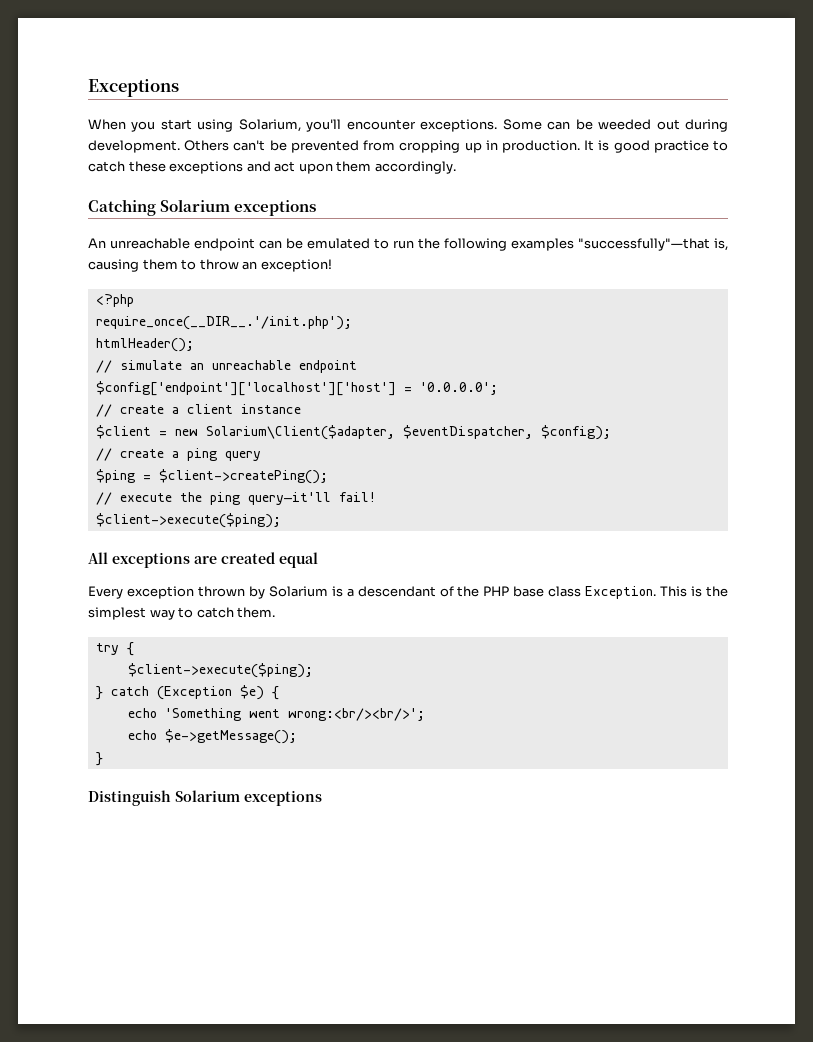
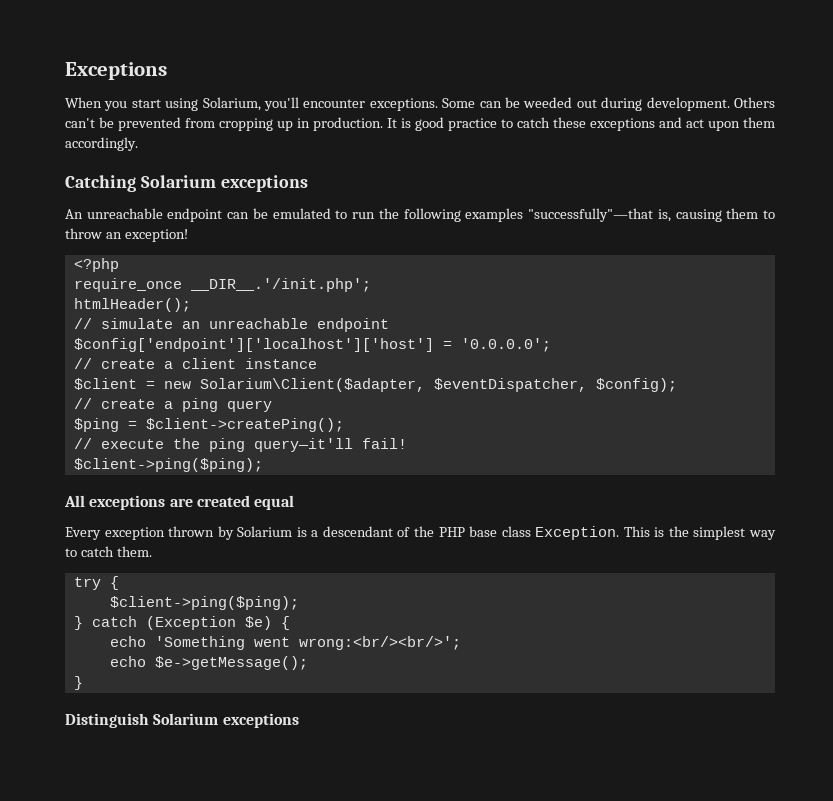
- require_once(__DIR__.'/init.php');
+ require_once __DIR__.'/init.php';
  // execute the ping query—it'll fail!
- $client->execute($ping);
+ $client->ping($ping);
  try {
- $client->execute($ping);
+ $client->ping($ping);

